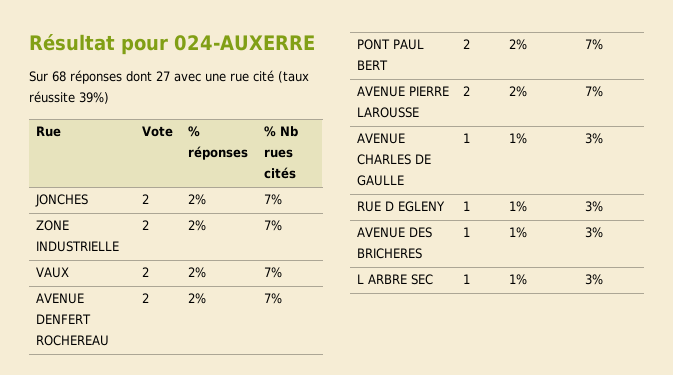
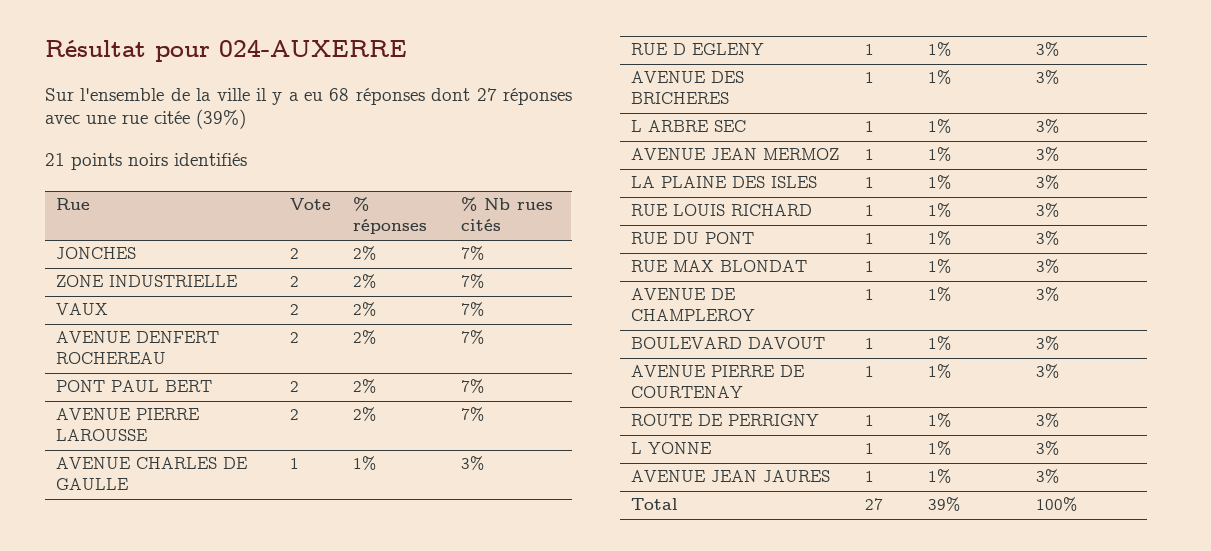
- Sur 68 réponses dont 27 avec une rue cité (taux réussite 39%)
+ Sur l'ensemble de la ville il y a eu 68 réponses dont 27 réponses avec une rue citée (39%)
+ 21 points noirs identifiés
+ AVENUE JEAN MERMOZ | 1 | 1% | 3%
+ LA PLAINE DES ISLES | 1 | 1% | 3%
+ RUE LOUIS RICHARD | 1 | 1% | 3%
+ RUE DU PONT | 1 | 1% | 3%
+ RUE MAX BLONDAT | 1 | 1% | 3%
+ AVENUE DE CHAMPLEROY | 1 | 1% | 3%
+ BOULEVARD DAVOUT | 1 | 1% | 3%
+ AVENUE PIERRE DE COURTENAY | 1 | 1% | 3%
+ ROUTE DE PERRIGNY | 1 | 1% | 3%
+ L YONNE | 1 | 1% | 3%
+ AVENUE JEAN JAURES | 1 | 1% | 3%
+ Total | 27 | 39% | 100%

